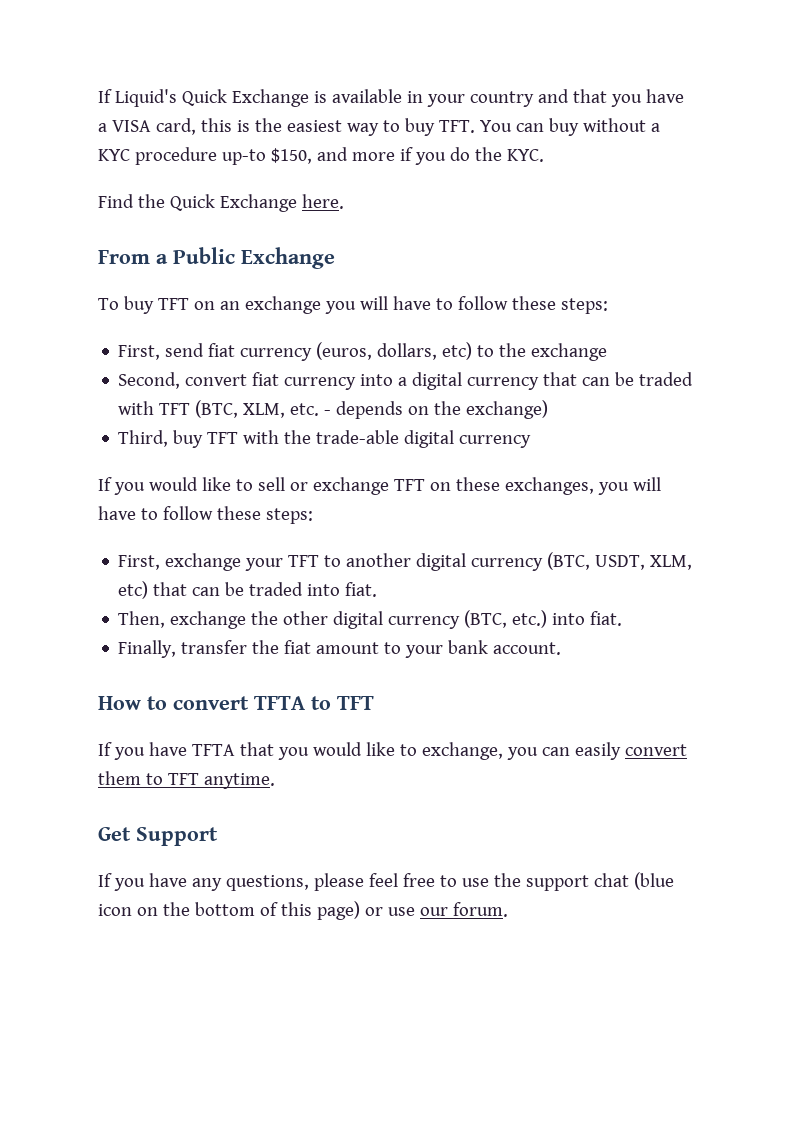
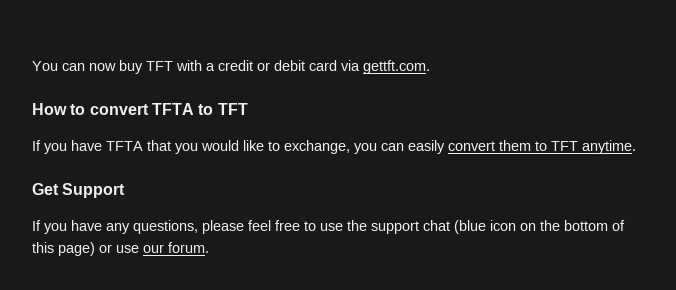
- If Liquid's Quick Exchange is available in your country and that you have a VISA card, this is the easiest way to buy TFT. You can buy without a KYC procedure up-to $150, and more if you do the KYC.
- Find the Quick Exchange here.
- From a Public Exchange
- To buy TFT on an exchange you will have to follow these steps:
- First, send fiat currency (euros, dollars, etc) to the exchange
- Second, convert fiat currency into a digital currency that can be traded with TFT (BTC, XLM, etc. - depends on the exchange)
- Third, buy TFT with the trade-able digital currency
- If you would like to sell or exchange TFT on these exchanges, you will have to follow these steps:
- First, exchange your TFT to another digital currency (BTC, USDT, XLM, etc) that can be traded into fiat.
- Then, exchange the other digital currency (BTC, etc.) into fiat.
- Finally, transfer the fiat amount to your bank account.
+ You can now buy TFT with a credit or debit card via gettft.com.

